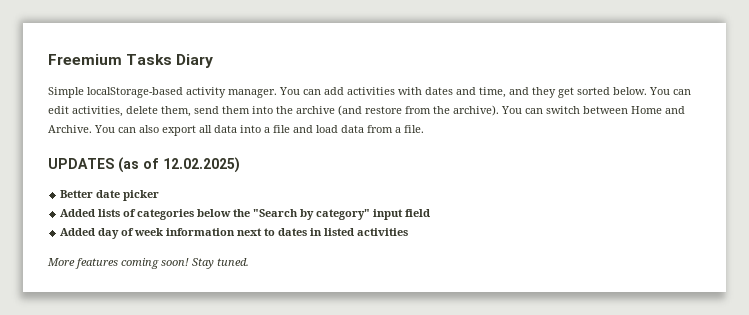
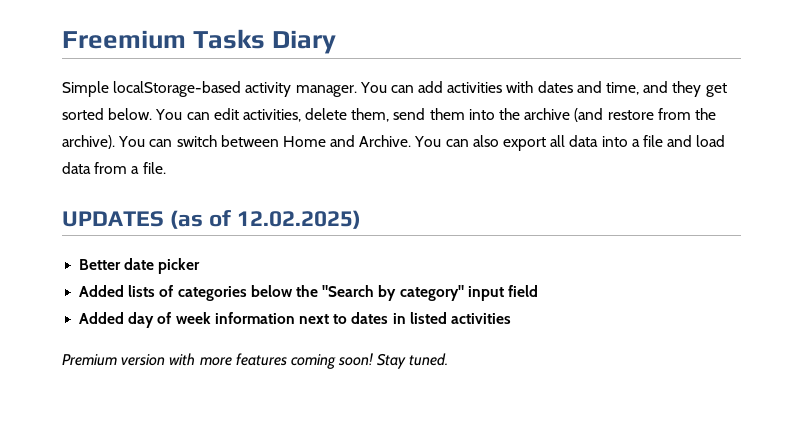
- More features coming soon!
+ Premium version with more features coming soon!

